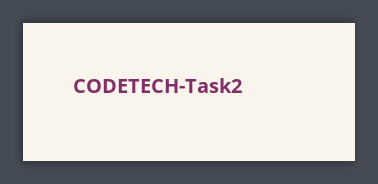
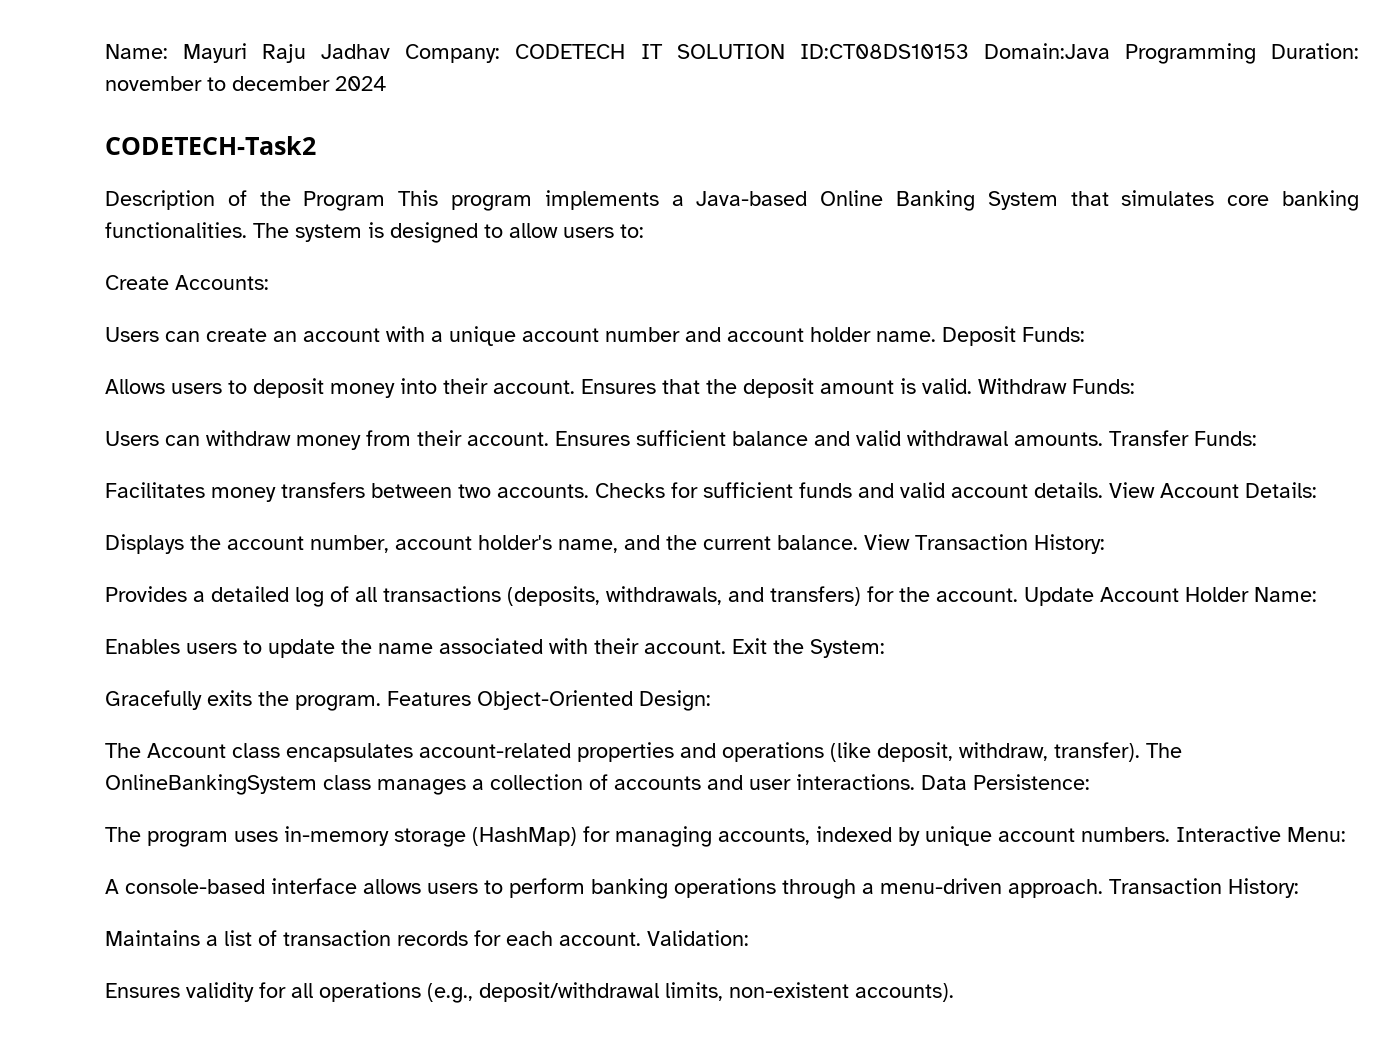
+ Name: Mayuri Raju Jadhav Company: CODETECH IT SOLUTION ID:CT08DS10153 Domain:Java Programming Duration: november to december 2024
  CODETECH-Task2
+ Description of the Program This program implements a Java-based Online Banking System that simulates core banking functionalities. The system is designed to allow users to:
+ Create Accounts:
+ Users can create an account with a unique account number and account holder name. Deposit Funds:
+ Allows users to deposit money into their account. Ensures that the deposit amount is valid. Withdraw Funds:
+ Users can withdraw money from their account. Ensures sufficient balance and valid withdrawal amounts. Transfer Funds:
+ Facilitates money transfers between two accounts. Checks for sufficient funds and valid account details. View Account Details:
+ Displays the account number, account holder's name, and the current balance. View Transaction History:
+ Provides a detailed log of all transactions (deposits, withdrawals, and transfers) for the account. Update Account Holder Name:
+ Enables users to update the name associated with their account. Exit the System:
+ Gracefully exits the program. Features Object-Oriented Design:
+ The Account class encapsulates account-related properties and operations (like deposit, withdraw, transfer). The OnlineBankingSystem class manages a collection of accounts and user interactions. Data Persistence:
+ The program uses in-memory storage (HashMap) for managing accounts, indexed by unique account numbers. Interactive Menu:
+ A console-based interface allows users to perform banking operations through a menu-driven approach. Transaction History:
+ Maintains a list of transaction records for each account. Validation:
+ Ensures validity for all operations (e.g., deposit/withdrawal limits, non-existent accounts).

